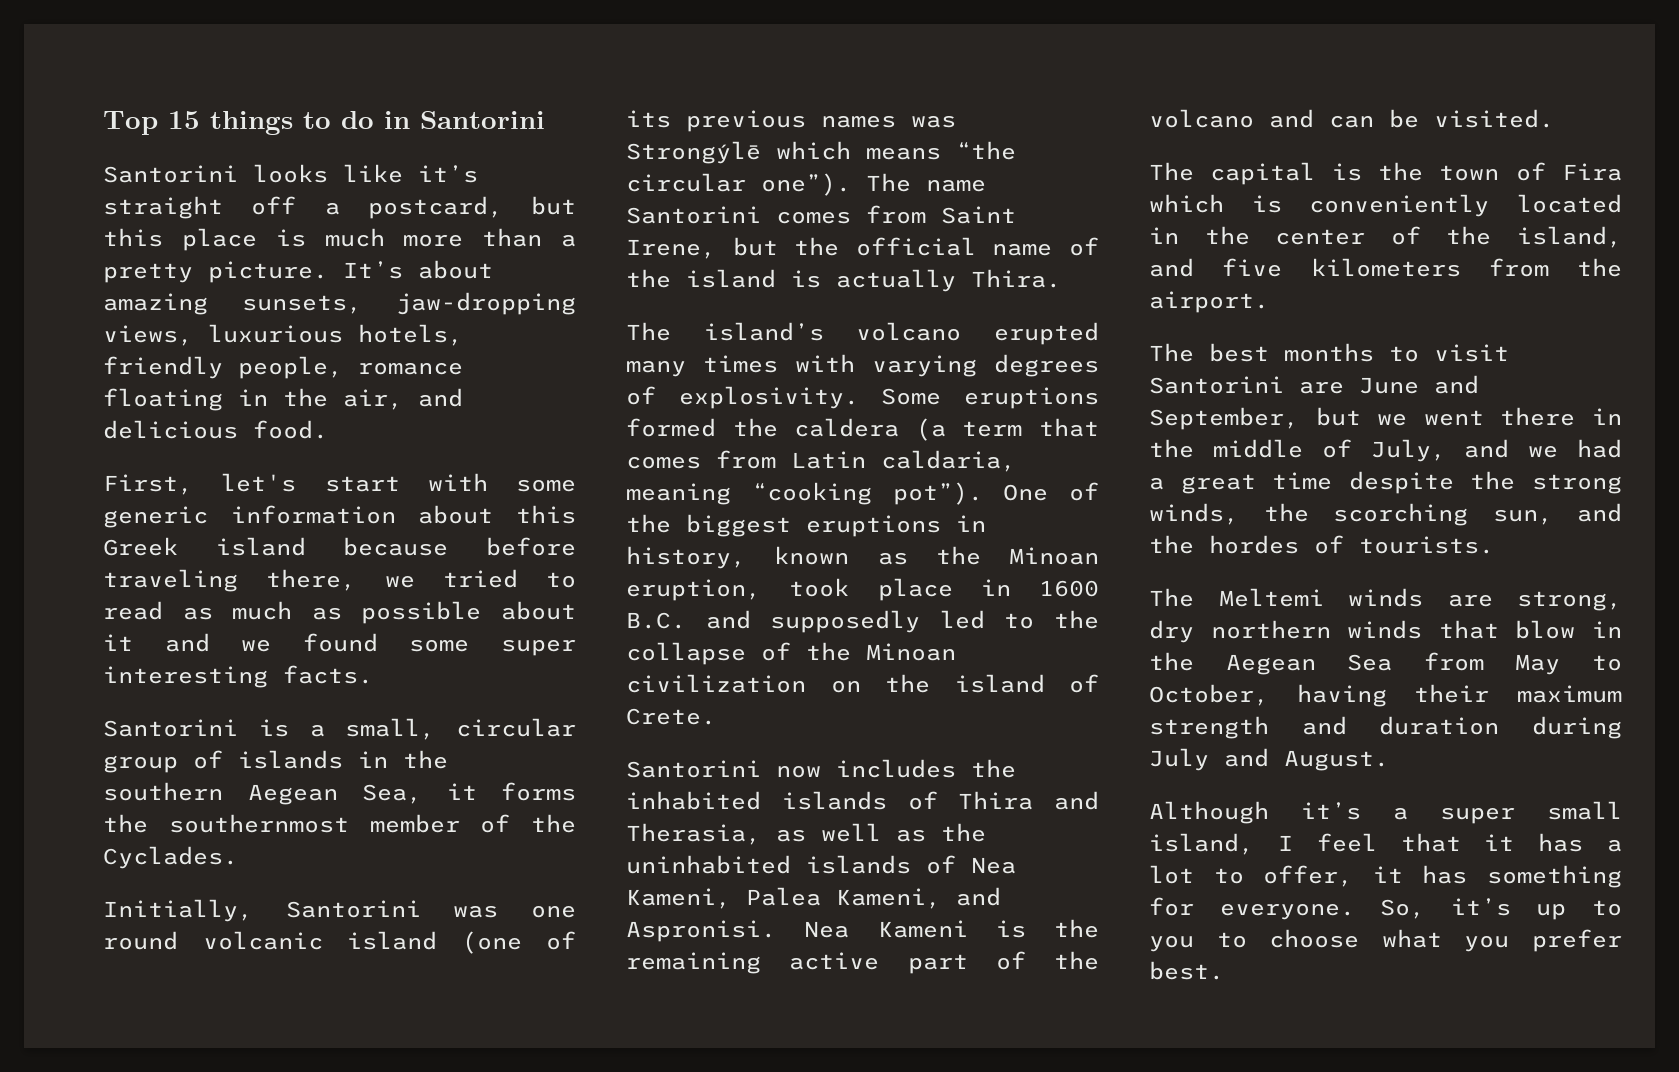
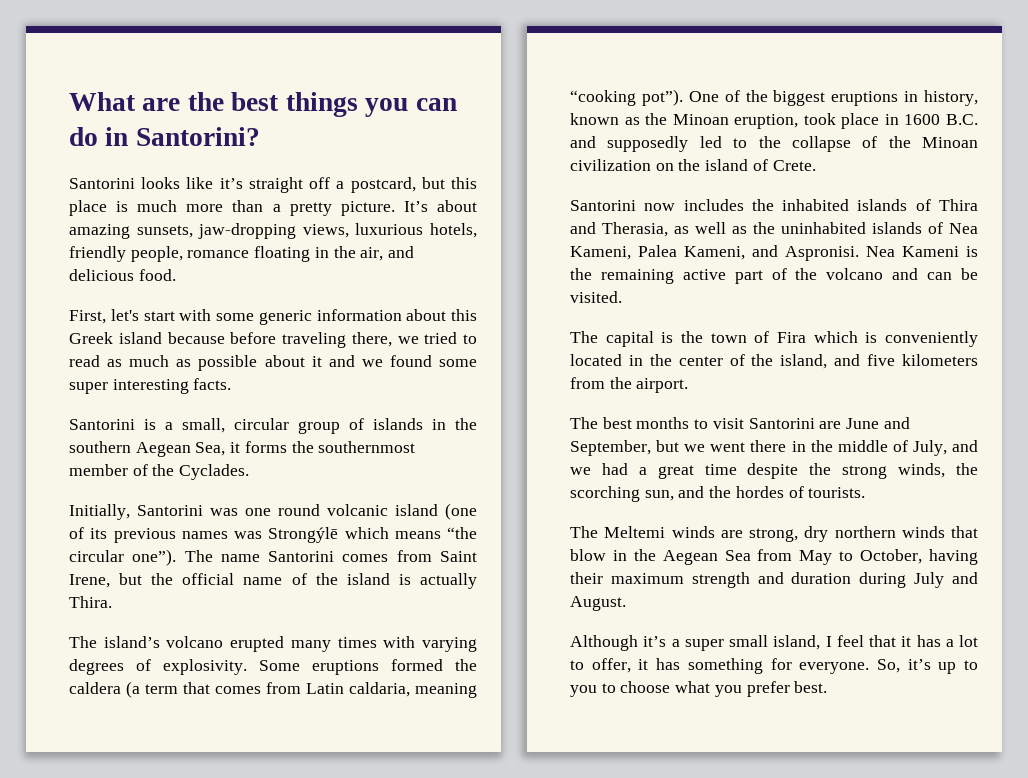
- Top 15 things to do in Santorini
+ What are the best things you can do in Santorini?

